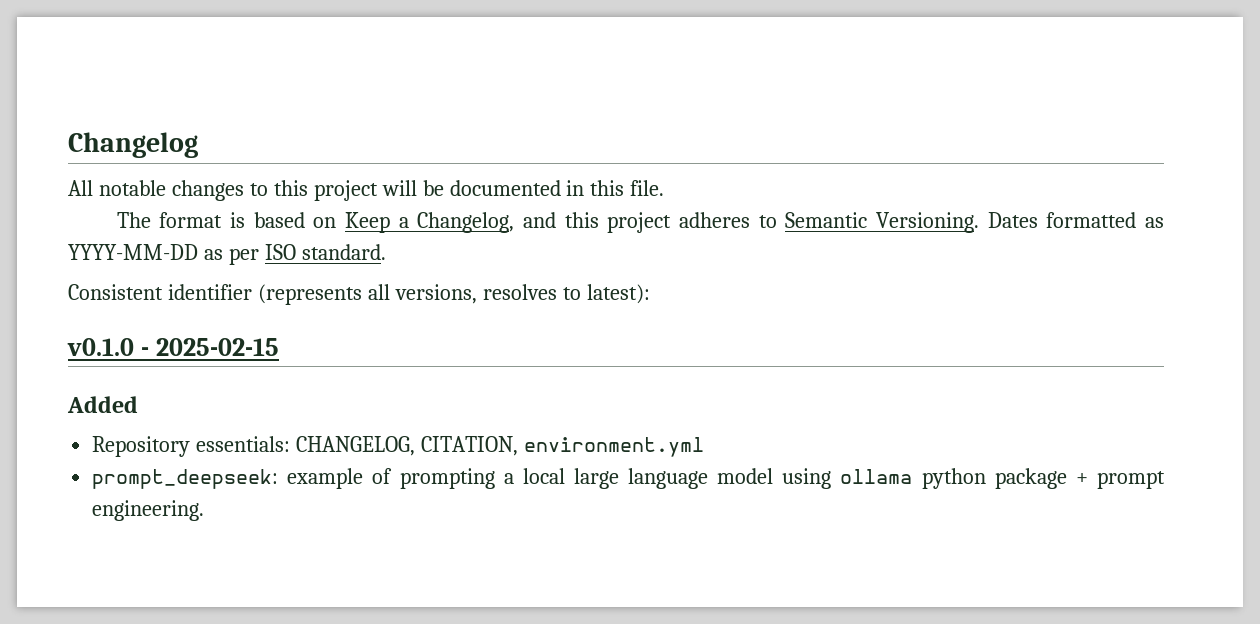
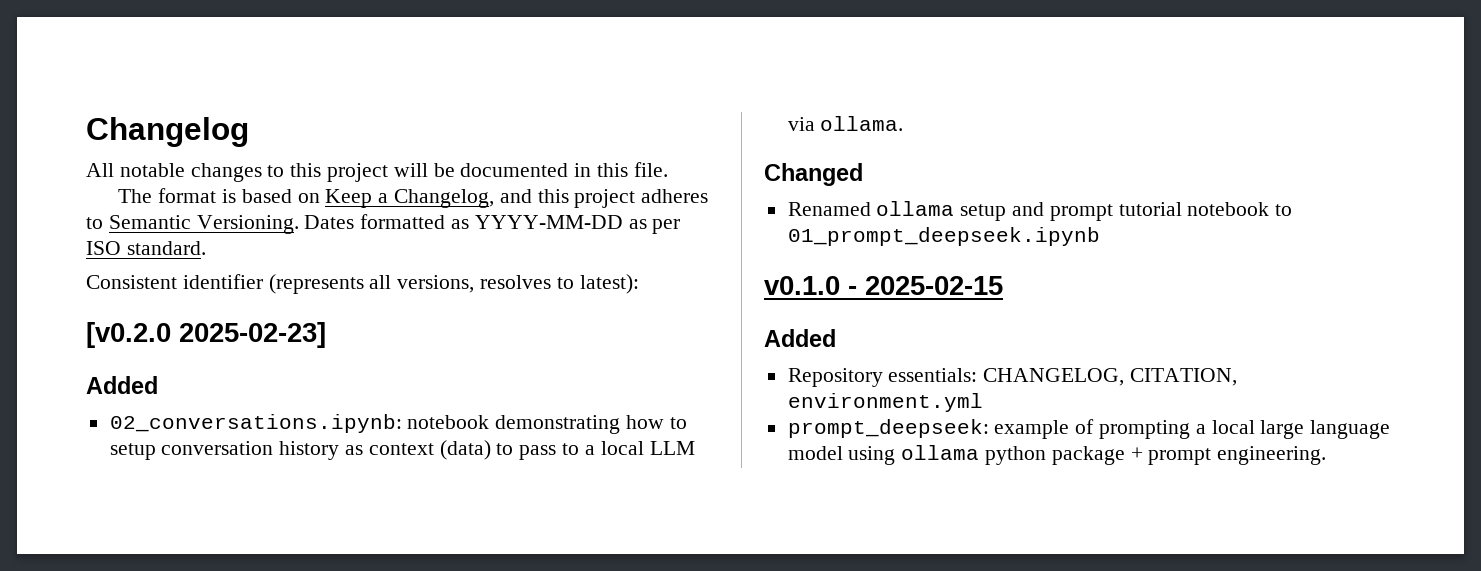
+ [v0.2.0 2025-02-23]
+ Added
+ 02_conversations.ipynb: notebook demonstrating how to setup conversation history as context (data) to pass to a local LLM via ollama.
+ Changed
+ Renamed ollama setup and prompt tutorial notebook to 01_prompt_deepseek.ipynb

